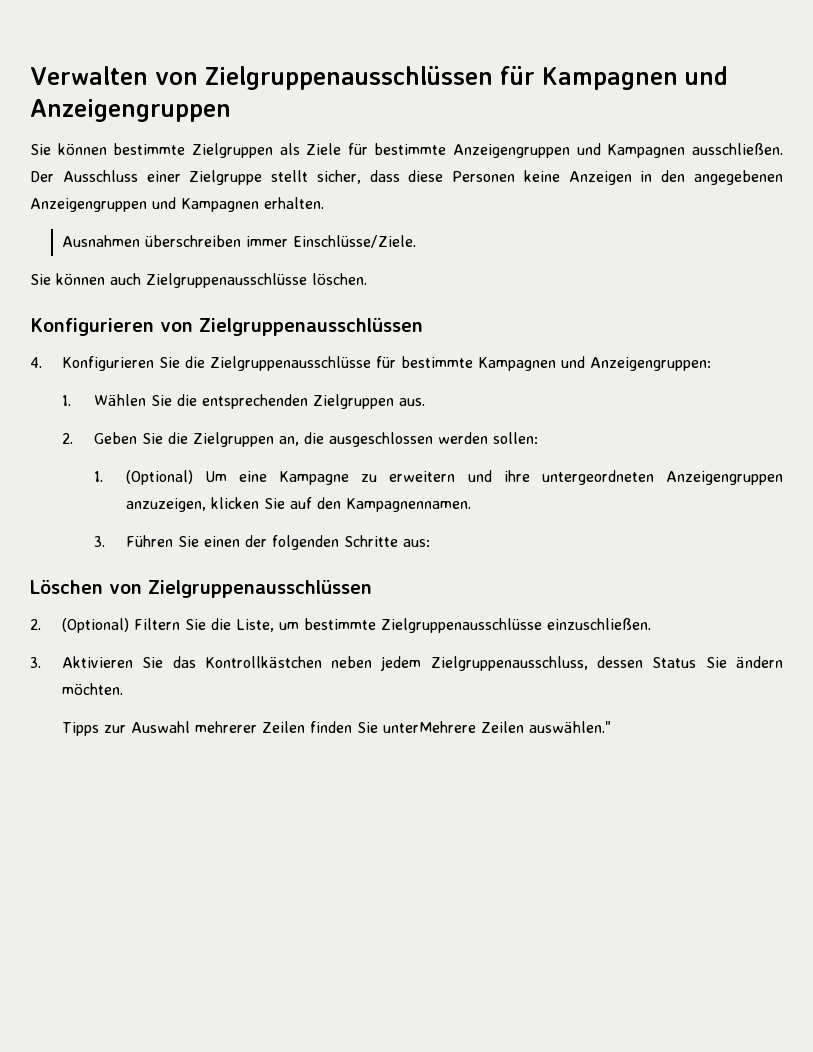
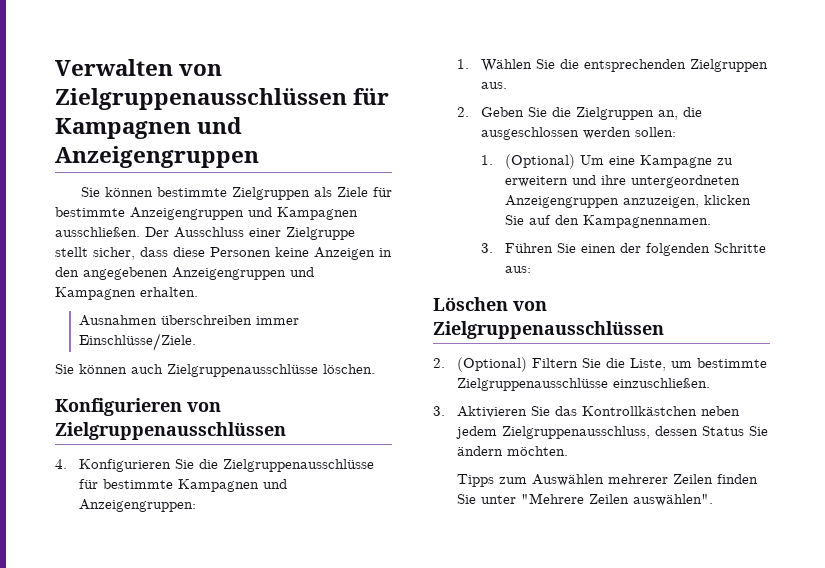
- Tipps zur Auswahl mehrerer Zeilen finden Sie unterMehrere Zeilen auswählen."
+ Tipps zum Auswählen mehrerer Zeilen finden Sie unter "Mehrere Zeilen auswählen".

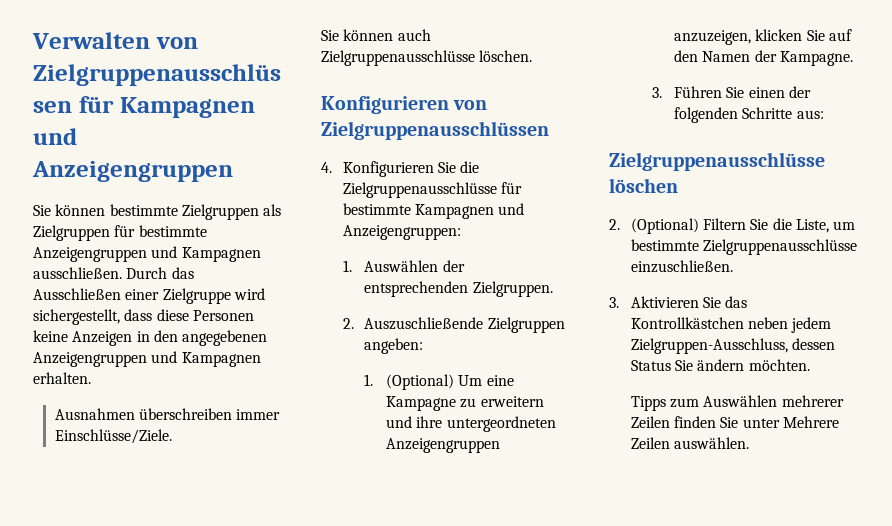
- Sie können bestimmte Zielgruppen als Ziele für bestimmte Anzeigengruppen und Kampagnen ausschließen.
+ Sie können bestimmte Zielgruppen als Zielgruppen für bestimmte Anzeigengruppen und Kampagnen ausschließen.
- Der Ausschluss einer Zielgruppe stellt sicher, dass diese Personen keine Anzeigen in den angegebenen Anzeigengruppen und Kampagnen erhalten.
+ Durch das Ausschließen einer Zielgruppe wird sichergestellt, dass diese Personen keine Anzeigen in den angegebenen Anzeigengruppen und Kampagnen erhalten.
- 1. Wählen Sie die entsprechenden Zielgruppen aus.
- 2. Geben Sie die Zielgruppen an, die ausgeschlossen werden sollen:
+ 1. Auswählen der entsprechenden Zielgruppen.
+ 2. Auszuschließende Zielgruppen angeben:
- 1. (Optional) Um eine Kampagne zu erweitern und ihre untergeordneten Anzeigengruppen anzuzeigen, klicken Sie auf den Kampagnennamen.
+ 1. (Optional) Um eine Kampagne zu erweitern und ihre untergeordneten Anzeigengruppen anzuzeigen, klicken Sie auf den Namen der Kampagne.
- Löschen von Zielgruppenausschlüssen
+ Zielgruppenausschlüsse löschen
- 3. Aktivieren Sie das Kontrollkästchen neben jedem Zielgruppenausschluss, dessen Status Sie ändern möchten.
+ 3. Aktivieren Sie das Kontrollkästchen neben jedem Zielgruppen-Ausschluss, dessen Status Sie ändern möchten.
- Tipps zum Auswählen mehrerer Zeilen finden Sie unter "Mehrere Zeilen auswählen".
+ Tipps zum Auswählen mehrerer Zeilen finden Sie unter Mehrere Zeilen auswählen.

